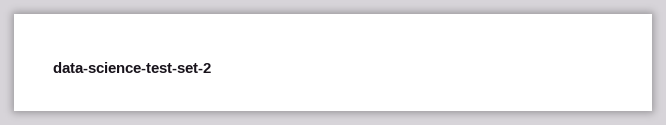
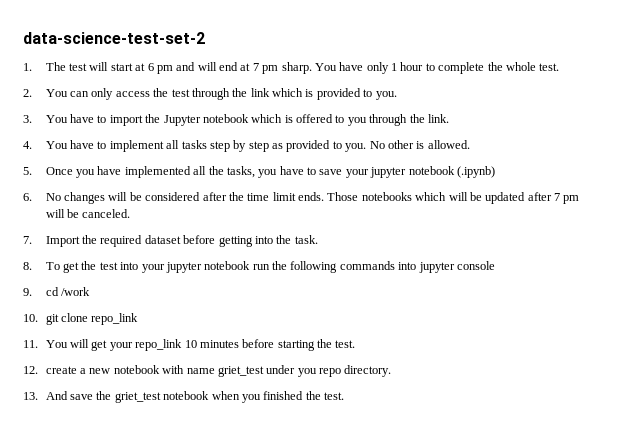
+ 1. The test will start at 6 pm and will end at 7 pm sharp. You have only 1 hour to complete the whole test.
+ 2. You can only access the test through the link which is provided to you.
+ 3. You have to import the Jupyter notebook which is offered to you through the link.
+ 4. You have to implement all tasks step by step as provided to you. No other is allowed.
+ 5. Once you have implemented all the tasks, you have to save your jupyter notebook (.ipynb)
+ 6. No changes will be considered after the time limit ends. Those notebooks which will be updated after 7 pm will be canceled.
+ 7. Import the required dataset before getting into the task.
+ 8. To get the test into your jupyter notebook run the following commands into jupyter console
+ 9. cd /work
+ 10. git clone repo_link
+ 11. You will get your repo_link 10 minutes before starting the test.
+ 12. create a new notebook with name griet_test under you repo directory.
+ 13. And save the griet_test notebook when you finished the test.

